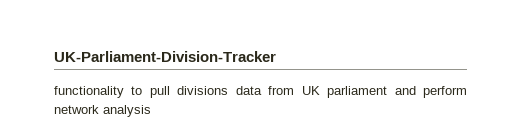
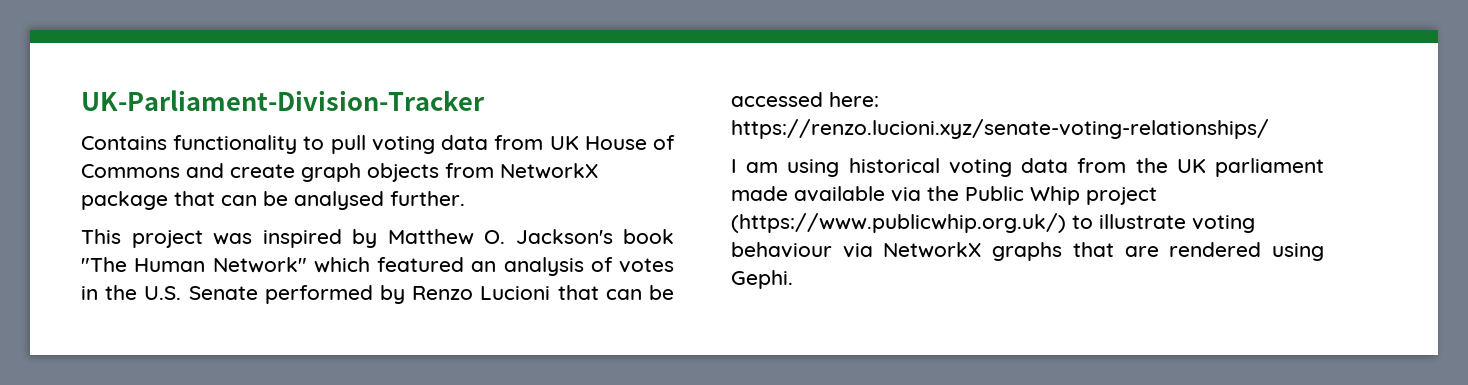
- functionality to pull divisions data from UK parliament and perform network analysis
+ Contains functionality to pull voting data from UK House of Commons and create graph objects from NetworkX package that can be analysed further.
+ This project was inspired by Matthew O. Jackson's book "The Human Network" which featured an analysis of votes in the U.S. Senate performed by Renzo Lucioni that can be accessed here: https://renzo.lucioni.xyz/senate-voting-relationships/
+ I am using historical voting data from the UK parliament made available via the Public Whip project (https://www.publicwhip.org.uk/) to illustrate voting behaviour via NetworkX graphs that are rendered using Gephi.

